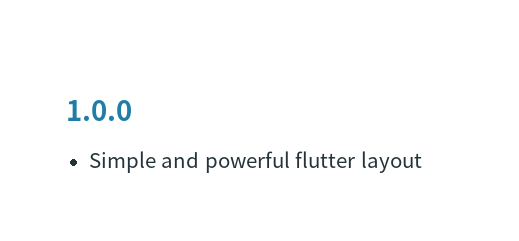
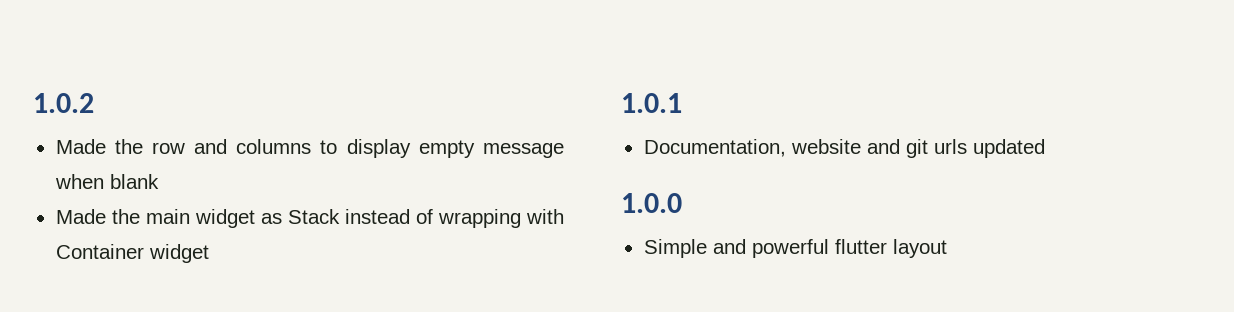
+ 1.0.2
+ Made the row and columns to display empty message when blank
+ Made the main widget as Stack instead of wrapping with Container widget
+ 1.0.1
+ Documentation, website and git urls updated

